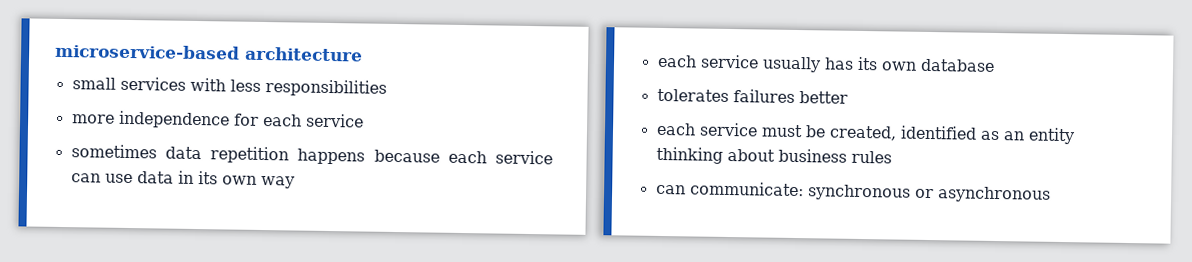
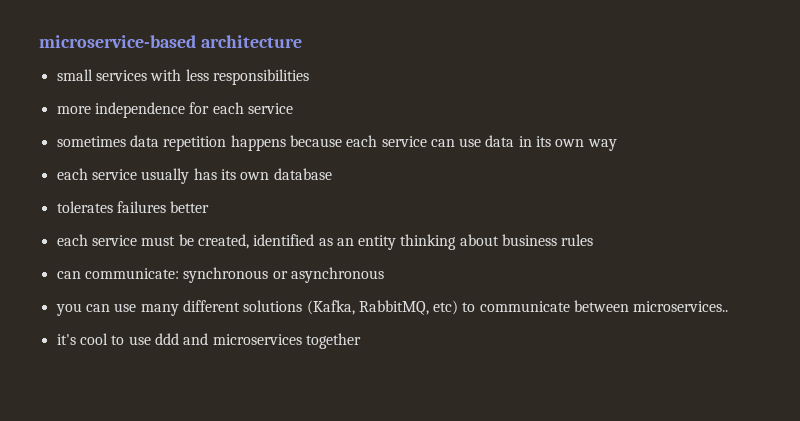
+ you can use many different solutions (Kafka, RabbitMQ, etc) to communicate between microservices..
+ it's cool to use ddd and microservices together

